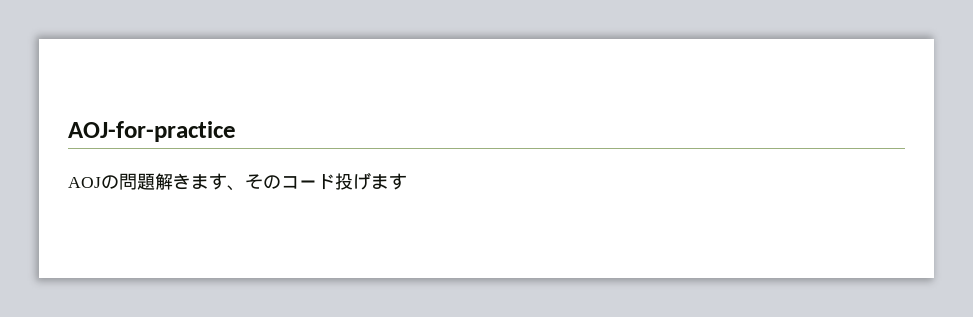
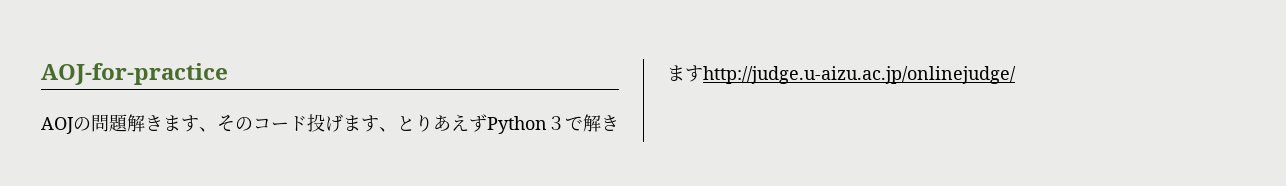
- AOJの問題解きます、そのコード投げます
+ AOJの問題解きます、そのコード投げます、とりあえずPython３で解きますhttp://judge.u-aizu.ac.jp/onlinejudge/

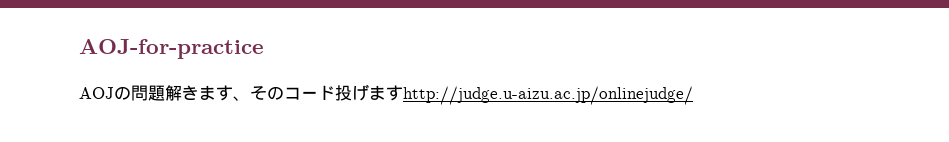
- AOJの問題解きます、そのコード投げます、とりあえずPython３で解きますhttp://judge.u-aizu.ac.jp/onlinejudge/
+ AOJの問題解きます、そのコード投げますhttp://judge.u-aizu.ac.jp/onlinejudge/

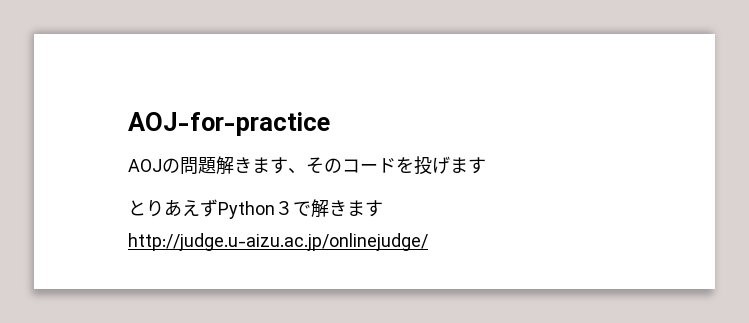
- AOJの問題解きます、そのコード投げますhttp://judge.u-aizu.ac.jp/onlinejudge/
+ AOJの問題解きます、そのコードを投げます
+ とりあえずPython３で解きますhttp://judge.u-aizu.ac.jp/onlinejudge/

